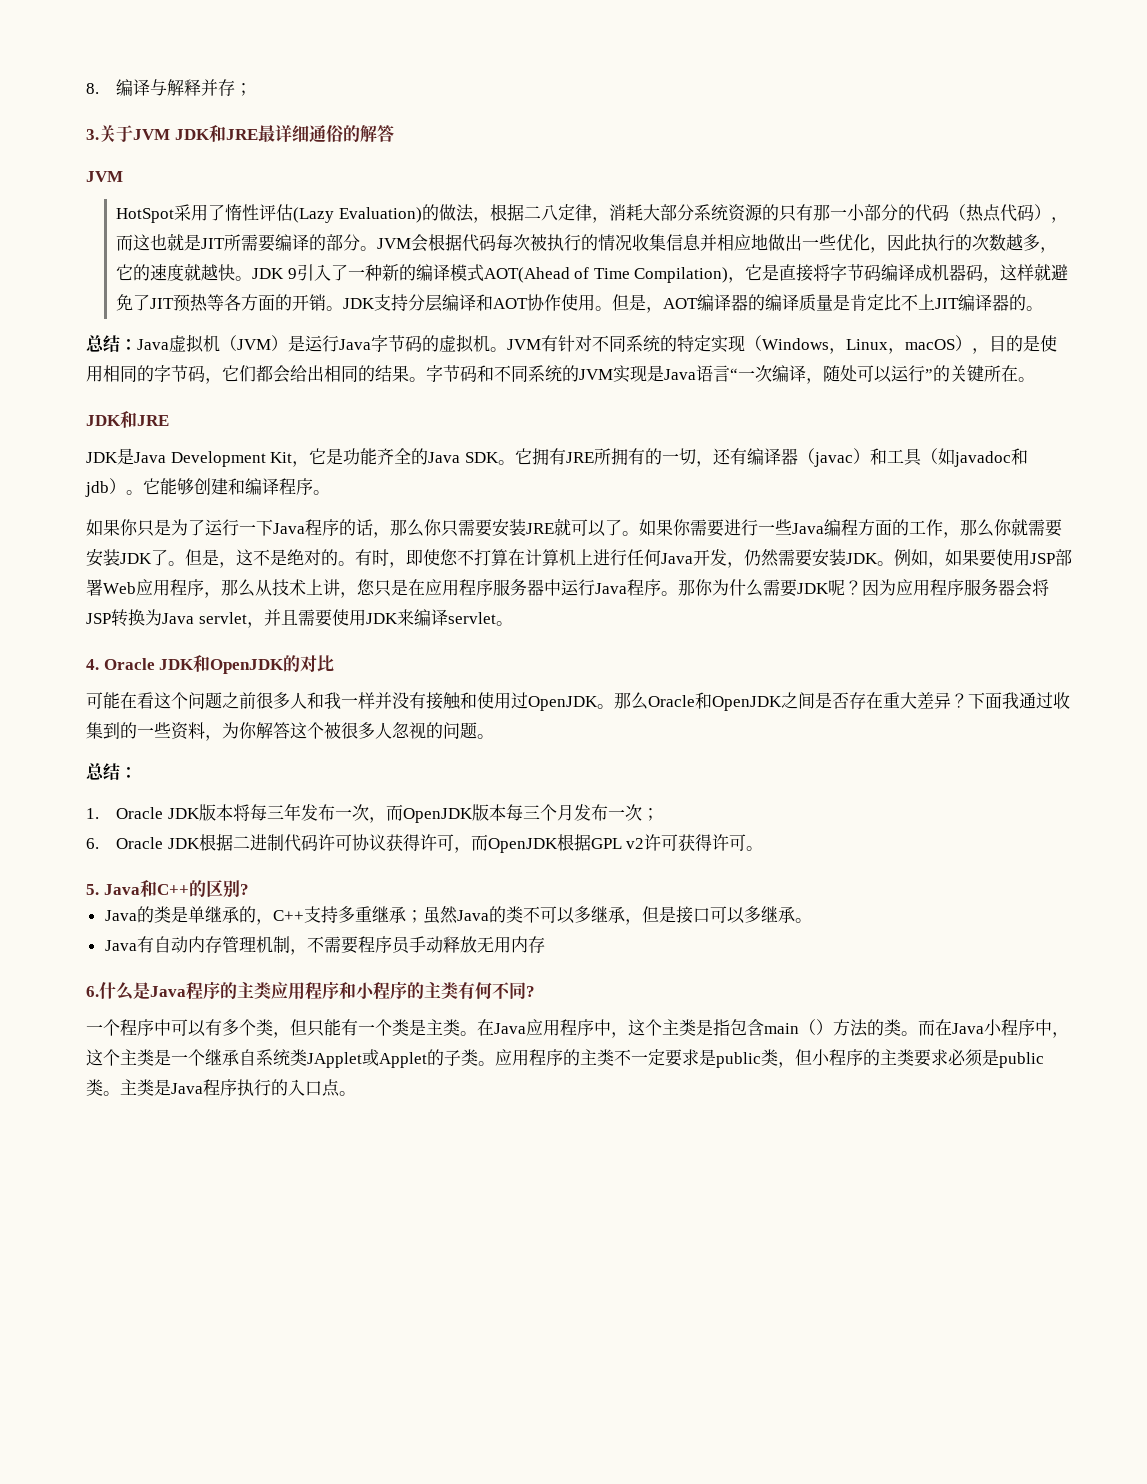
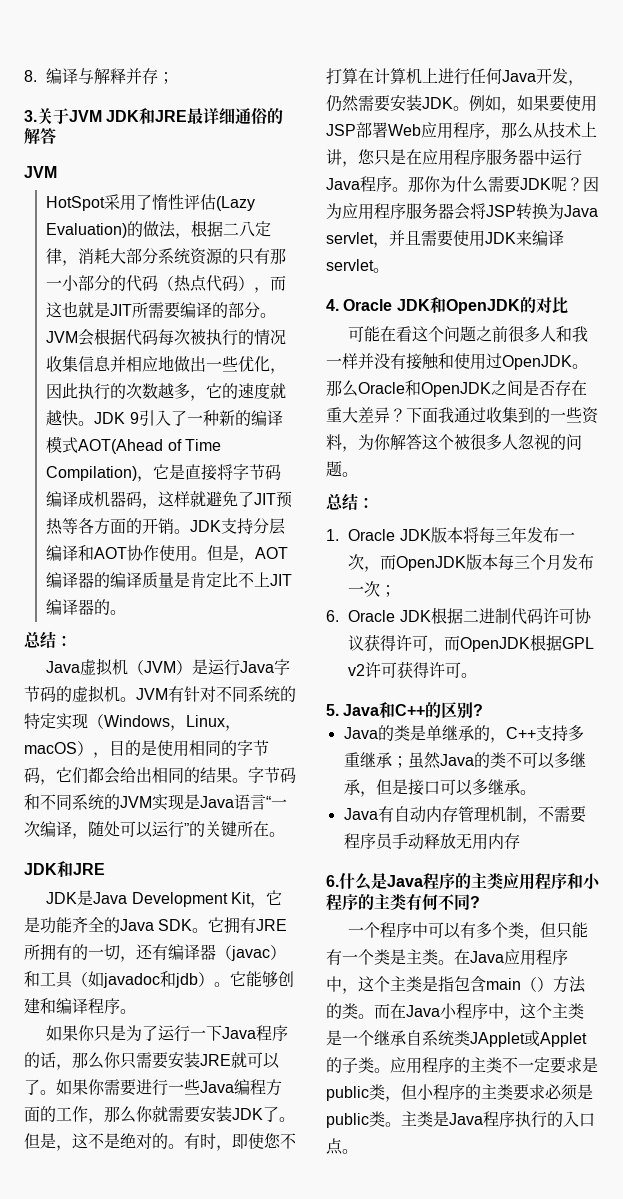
  但是，AOT编译器的编译质量是肯定比不上JIT编译器的。
- 总结：Java虚拟机（JVM）是运行Java字节码的虚拟机。
+ 总结：
+ Java虚拟机（JVM）是运行Java字节码的虚拟机。

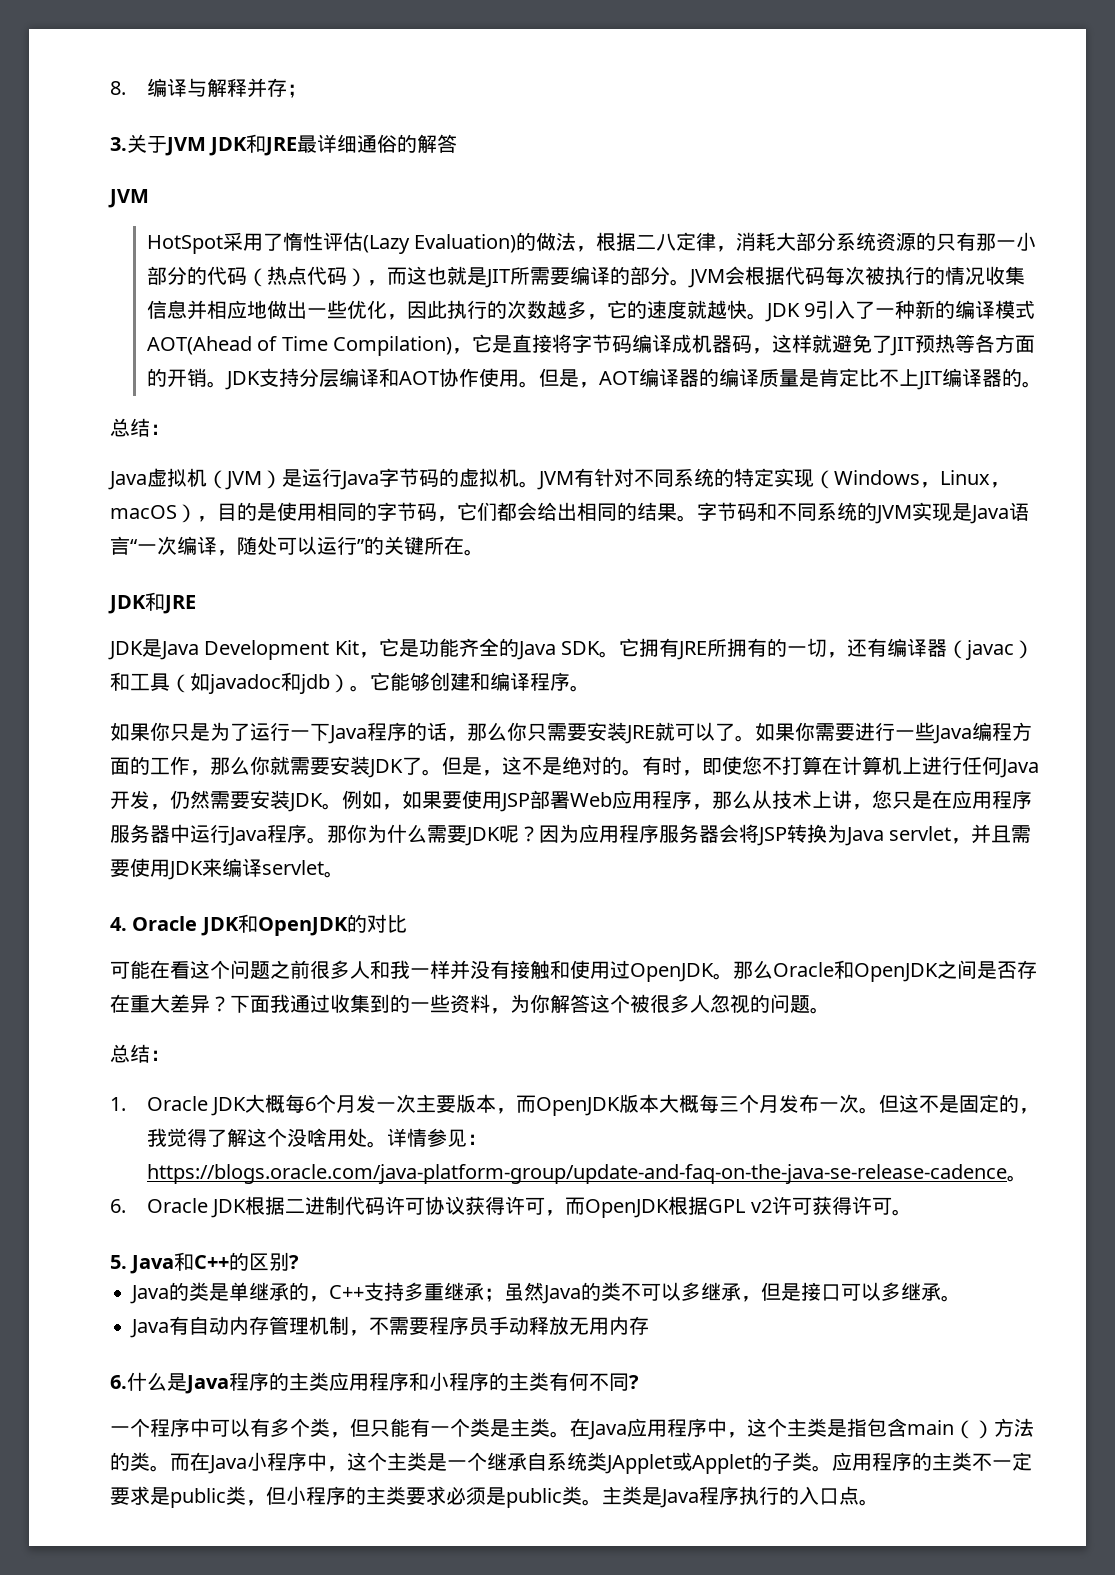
- 1. Oracle JDK版本将每三年发布一次，而OpenJDK版本每三个月发布一次；
+ 1. Oracle JDK大概每6个月发一次主要版本，而OpenJDK版本大概每三个月发布一次。但这不是固定的，我觉得了解这个没啥用处。详情参见：https://blogs.oracle.com/java-platform-group/update-and-faq-on-the-java-se-release-cadence。

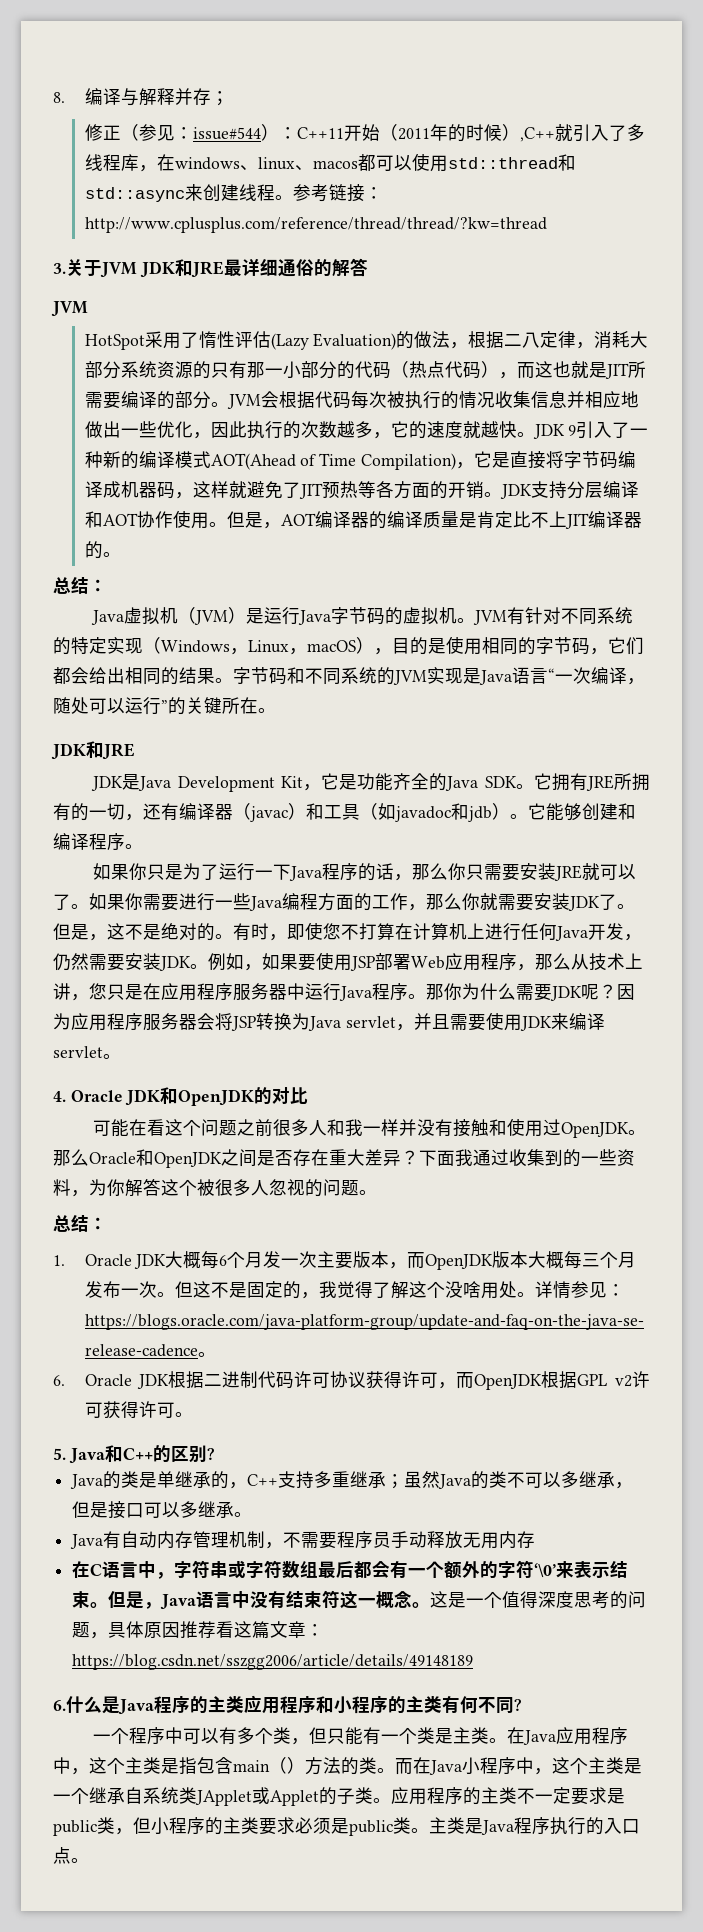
+ 修正（参见：issue#544）：C++11开始（2011年的时候）,C++就引入了多线程库，在windows、linux、macos都可以使用std::thread和std::async来创建线程。参考链接：http://www.cplusplus.com/reference/thread/thread/?kw=thread
+ 在C语言中，字符串或字符数组最后都会有一个额外的字符‘\0’来表示结束。但是，Java语言中没有结束符这一概念。这是一个值得深度思考的问题，具体原因推荐看这篇文章：https://blog.csdn.net/sszgg2006/article/details/49148189

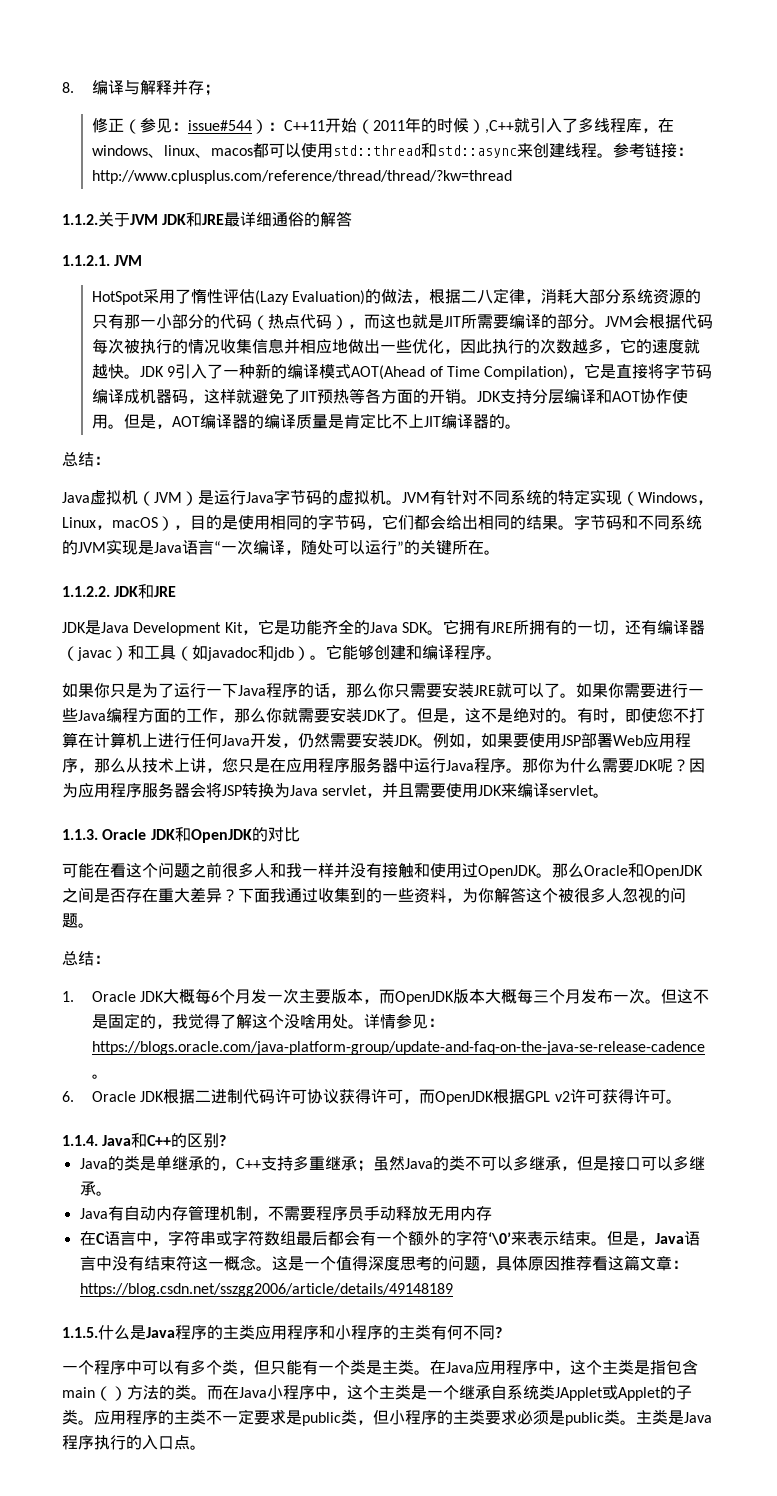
- 3.关于JVM JDK和JRE最详细通俗的解答
- JVM
+ 1.1.2.关于JVM JDK和JRE最详细通俗的解答
+ 1.1.2.1. JVM
  字节码和不同系统的JVM实现是Java语言“一次编译，随处可以运行”的关键所在。
- JDK和JRE
+ 1.1.2.2. JDK和JRE
- 4. Oracle JDK和OpenJDK的对比
+ 1.1.3. Oracle JDK和OpenJDK的对比
- 5. Java和C++的区别?
+ 1.1.4. Java和C++的区别?
- 6.什么是Java程序的主类应用程序和小程序的主类有何不同?
+ 1.1.5.什么是Java程序的主类应用程序和小程序的主类有何不同?

